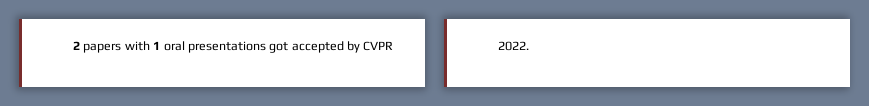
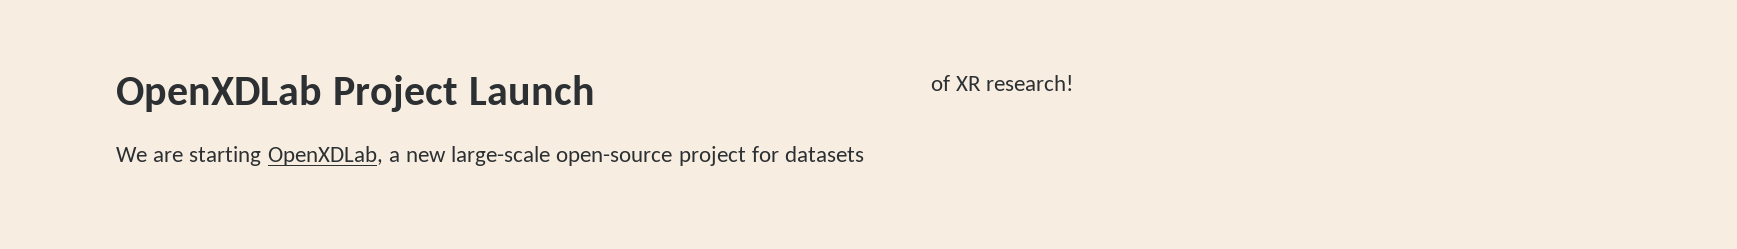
- 2 papers with 1 oral presentations got accepted by CVPR 2022.
+ OpenXDLab Project Launch
+ We are starting OpenXDLab, a new large-scale open-source project for datasets of XR research!

